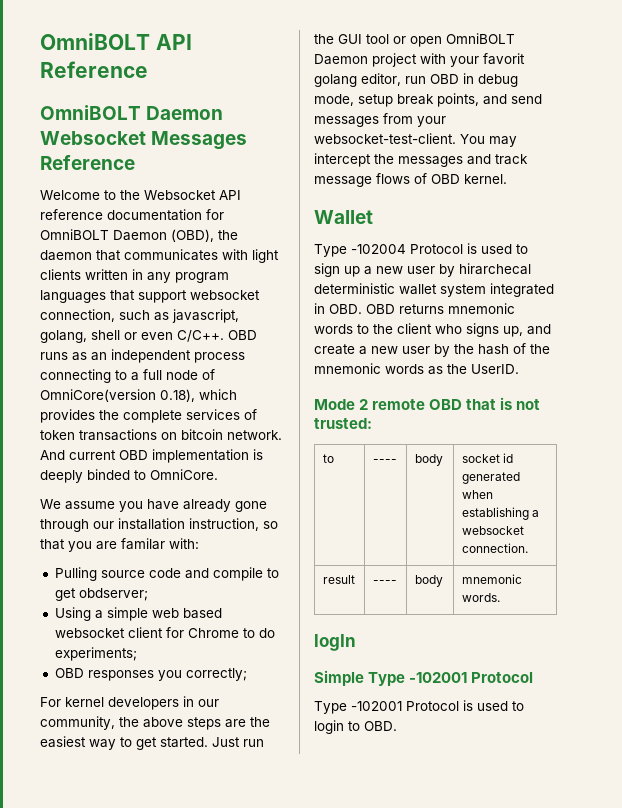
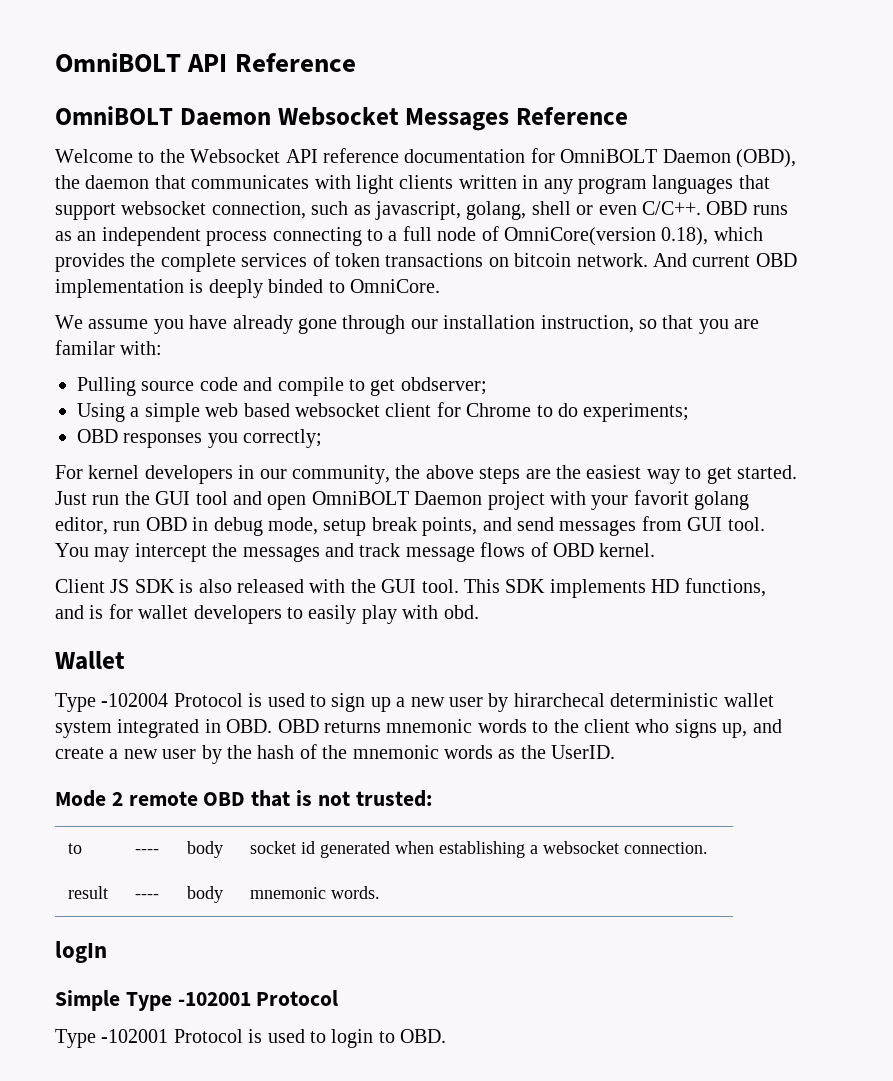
- Just run the GUI tool or open OmniBOLT Daemon project with your favorit golang editor, run OBD in debug mode, setup break points, and send messages from your websocket-test-client.
+ Just run the GUI tool and open OmniBOLT Daemon project with your favorit golang editor, run OBD in debug mode, setup break points, and send messages from GUI tool.
+ Client JS SDK is also released with the GUI tool. This SDK implements HD functions, and is for wallet developers to easily play with obd.

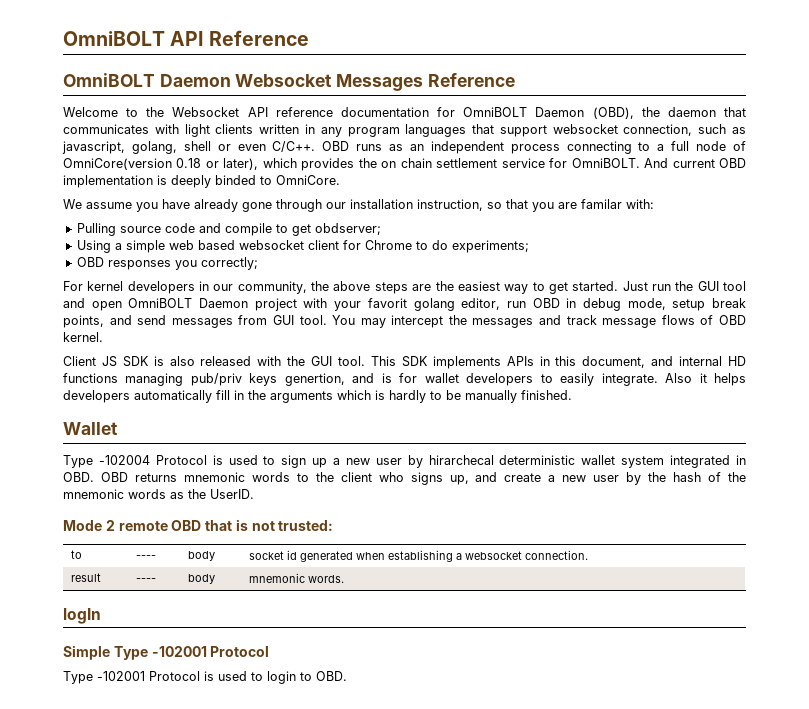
- OBD runs as an independent process connecting to a full node of OmniCore(version 0.18), which provides the complete services of token transactions on bitcoin network.
+ OBD runs as an independent process connecting to a full node of OmniCore(version 0.18 or later), which provides the on chain settlement service for OmniBOLT.
- This SDK implements HD functions, and is for wallet developers to easily play with obd.
+ This SDK implements APIs in this document, and internal HD functions managing pub/priv keys genertion, and is for wallet developers to easily integrate. Also it helps developers automatically fill in the arguments which is hardly to be manually finished.

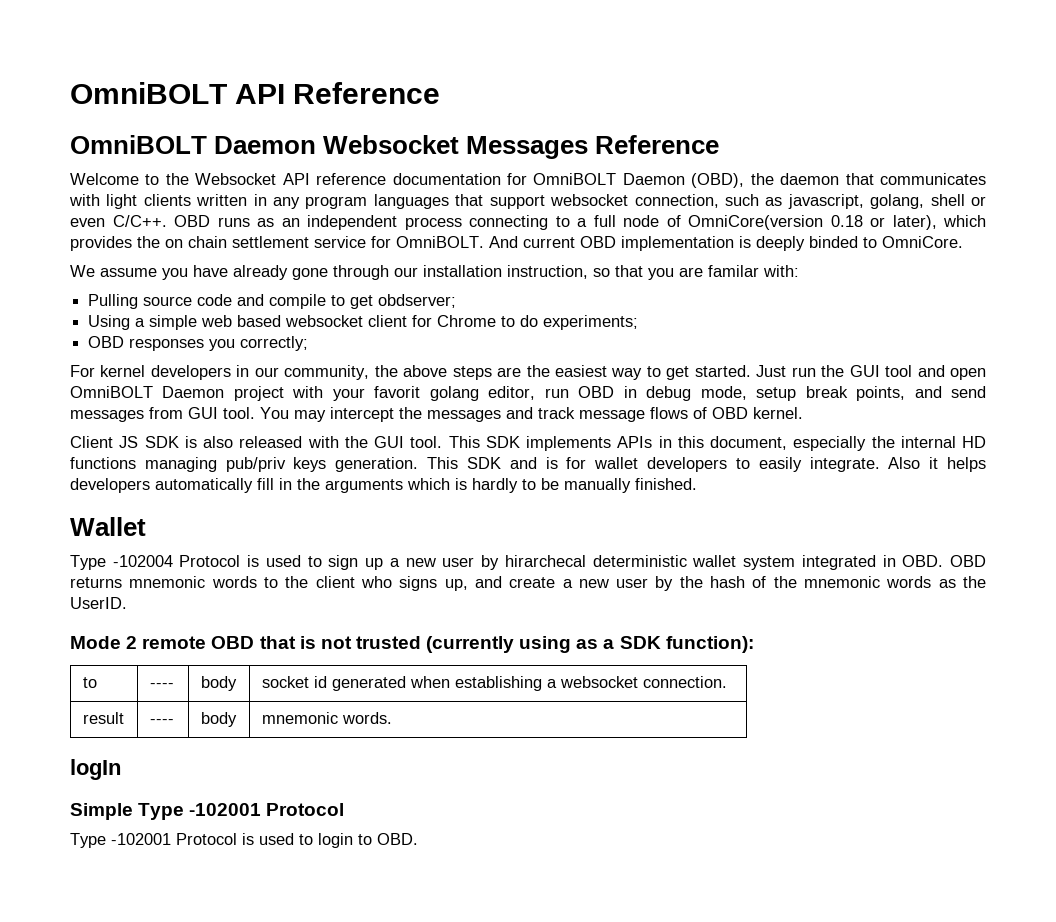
- This SDK implements APIs in this document, and internal HD functions managing pub/priv keys genertion, and is for wallet developers to easily integrate.
+ This SDK implements APIs in this document, especially the internal HD functions managing pub/priv keys generation. This SDK and is for wallet developers to easily integrate.
- Mode 2 remote OBD that is not trusted:
+ Mode 2 remote OBD that is not trusted (currently using as a SDK function):

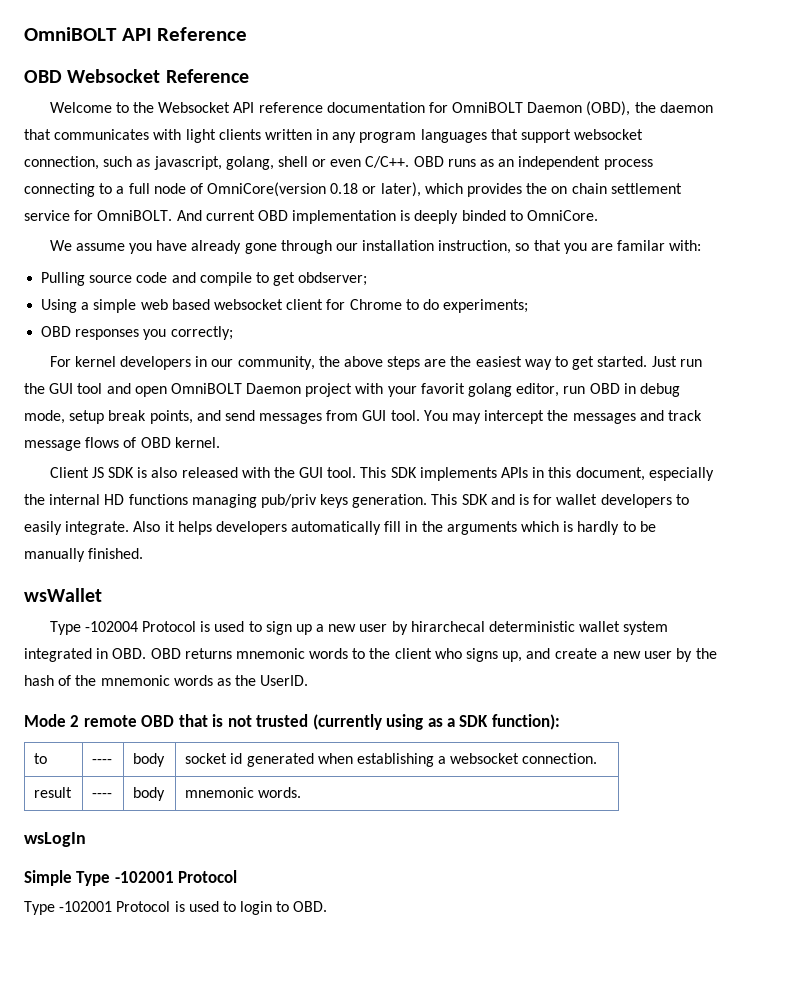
- OmniBOLT Daemon Websocket Messages Reference
+ OBD Websocket Reference
- Wallet
+ wsWallet
- logIn
+ wsLogIn

